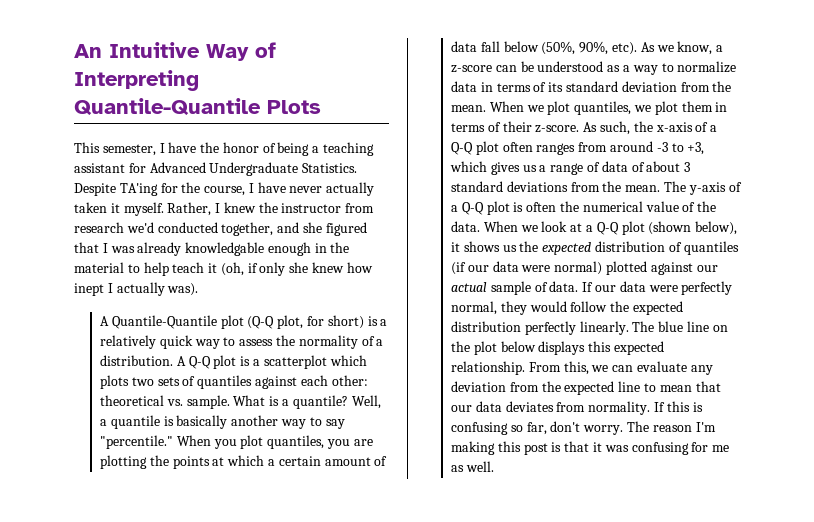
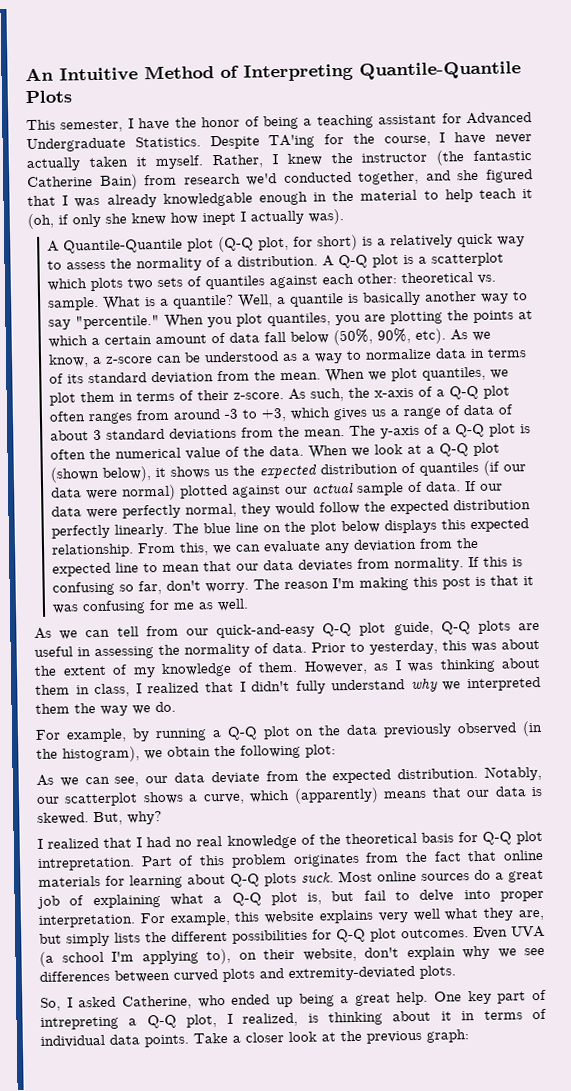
- An Intuitive Way of Interpreting Quantile-Quantile Plots
+ An Intuitive Method of Interpreting Quantile-Quantile Plots
- Rather, I knew the instructor from research we'd conducted together, and she figured that I was already knowledgable enough in the material to help teach it (oh, if only she knew how inept I actually was).
+ Rather, I knew the instructor (the fantastic Catherine Bain) from research we'd conducted together, and she figured that I was already knowledgable enough in the material to help teach it (oh, if only she knew how inept I actually was).
+ As we can tell from our quick-and-easy Q-Q plot guide, Q-Q plots are useful in assessing the normality of data. Prior to yesterday, this was about the extent of my knowledge of them. However, as I was thinking about them in class, I realized that I didn't fully understand why we interpreted them the way we do.
+ For example, by running a Q-Q plot on the data previously observed (in the histogram), we obtain the following plot:
+ As we can see, our data deviate from the expected distribution. Notably, our scatterplot shows a curve, which (apparently) means that our data is skewed. But, why?
+ I realized that I had no real knowledge of the theoretical basis for Q-Q plot intrepretation. Part of this problem originates from the fact that online materials for learning about Q-Q plots suck. Most online sources do a great job of explaining what a Q-Q plot is, but fail to delve into proper interpretation. For example, this website explains very well what they are, but simply lists the different possibilities for Q-Q plot outcomes. Even UVA (a school I'm applying to), on their website, don't explain why we see differences between curved plots and extremity-deviated plots.
+ So, I asked Catherine, who ended up being a great help. One key part of intrepreting a Q-Q plot, I realized, is thinking about it in terms of individual data points. Take a closer look at the previous graph:

